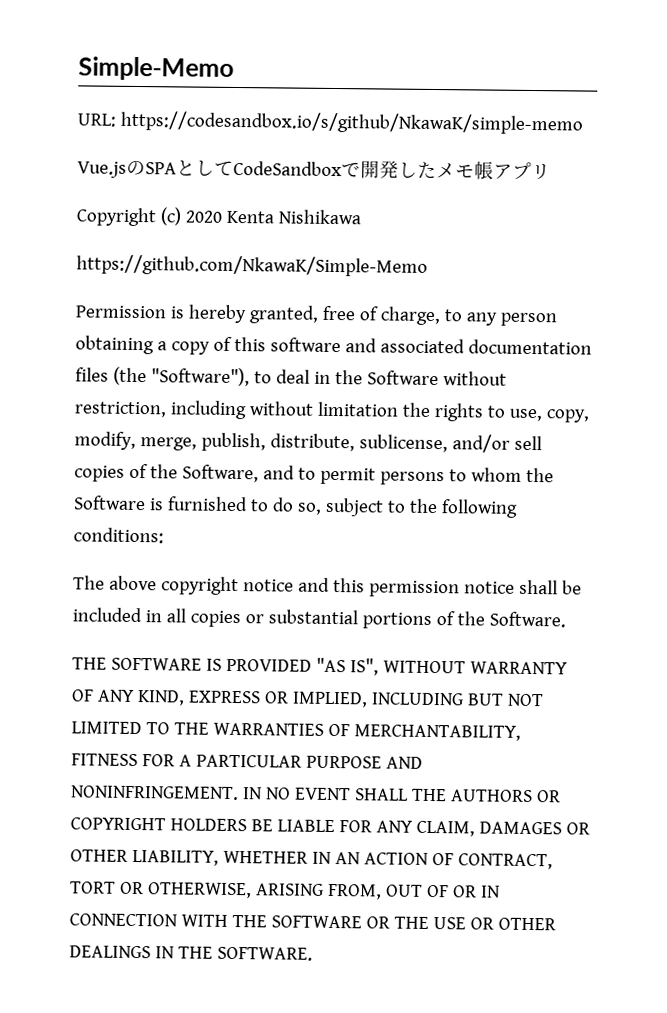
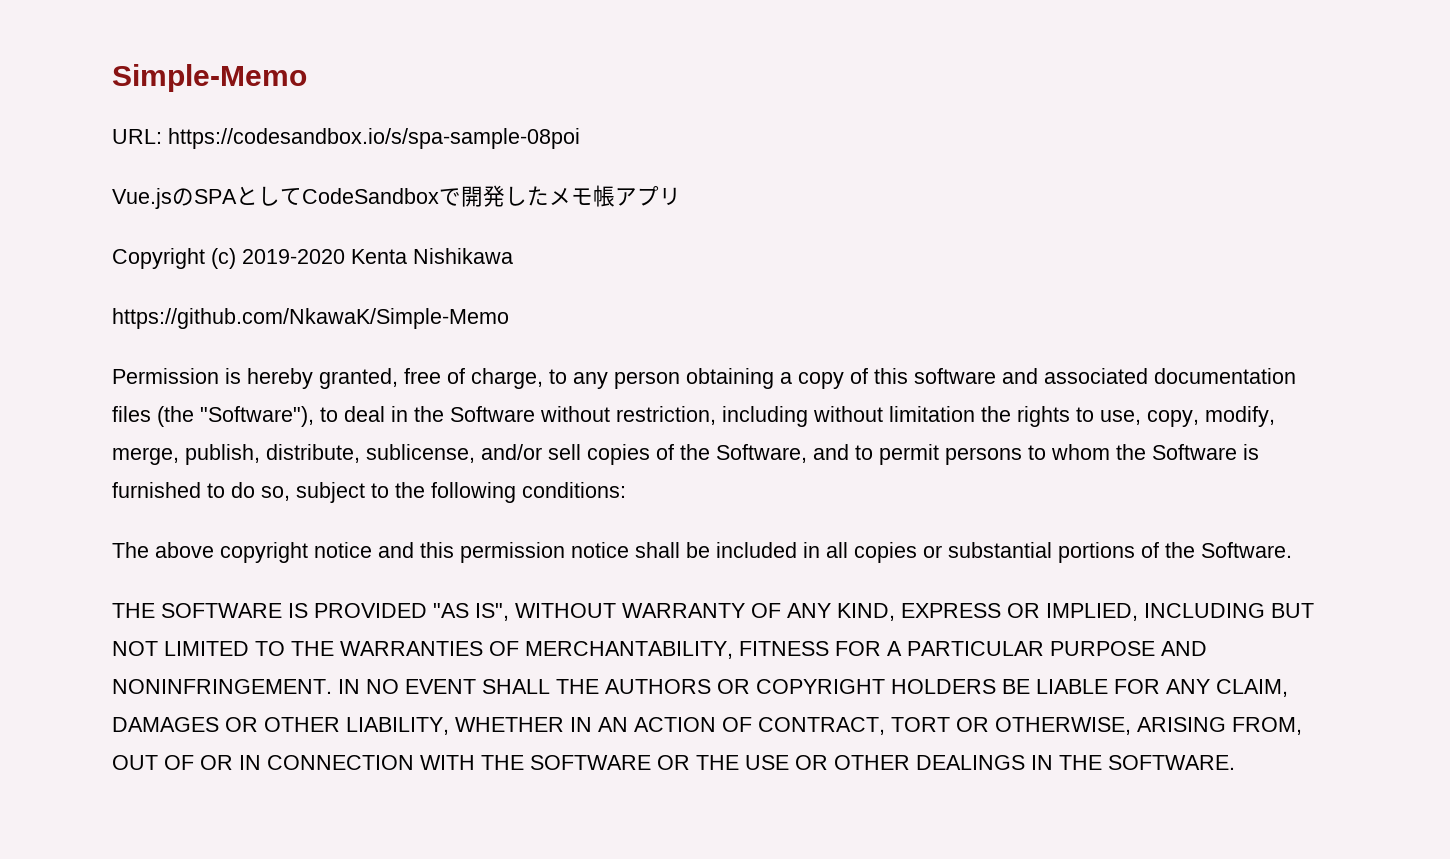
- URL: https://codesandbox.io/s/github/NkawaK/simple-memo
+ URL: https://codesandbox.io/s/spa-sample-08poi
- Copyright (c) 2020 Kenta Nishikawa
+ Copyright (c) 2019-2020 Kenta Nishikawa

